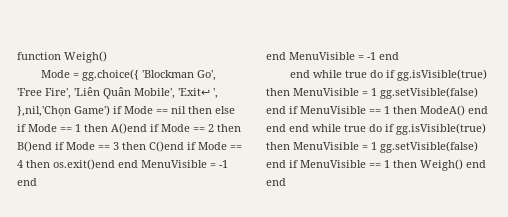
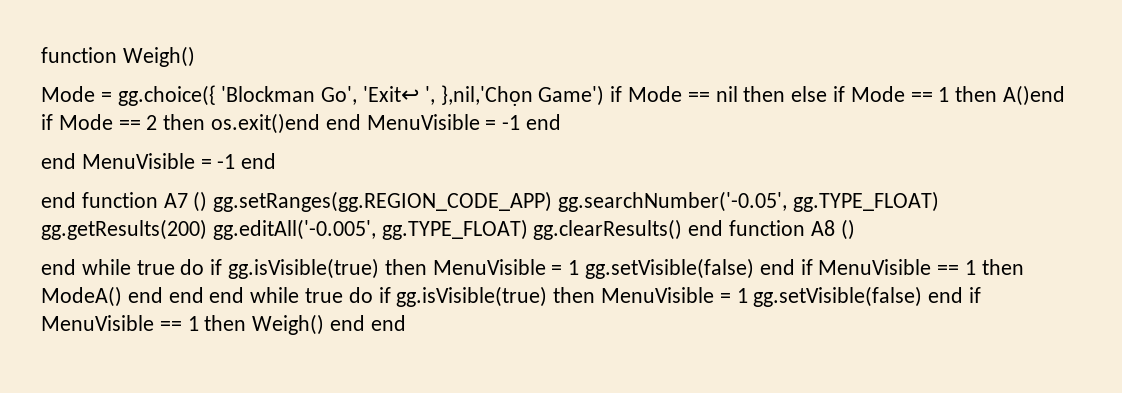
- Mode = gg.choice({ 'Blockman Go', 'Free Fire', 'Liên Quân Mobile', 'Exit↩ ', },nil,'Chọn Game') if Mode == nil then else if Mode == 1 then A()end if Mode == 2 then B()end if Mode == 3 then C()end if Mode == 4 then os.exit()end end MenuVisible = -1 end
+ Mode = gg.choice({ 'Blockman Go', 'Exit↩ ', },nil,'Chọn Game') if Mode == nil then else if Mode == 1 then A()end if Mode == 2 then os.exit()end end MenuVisible = -1 end
+ end function A7 () gg.setRanges(gg.REGION_CODE_APP) gg.searchNumber('-0.05', gg.TYPE_FLOAT) gg.getResults(200) gg.editAll('-0.005', gg.TYPE_FLOAT) gg.clearResults() end function A8 ()

